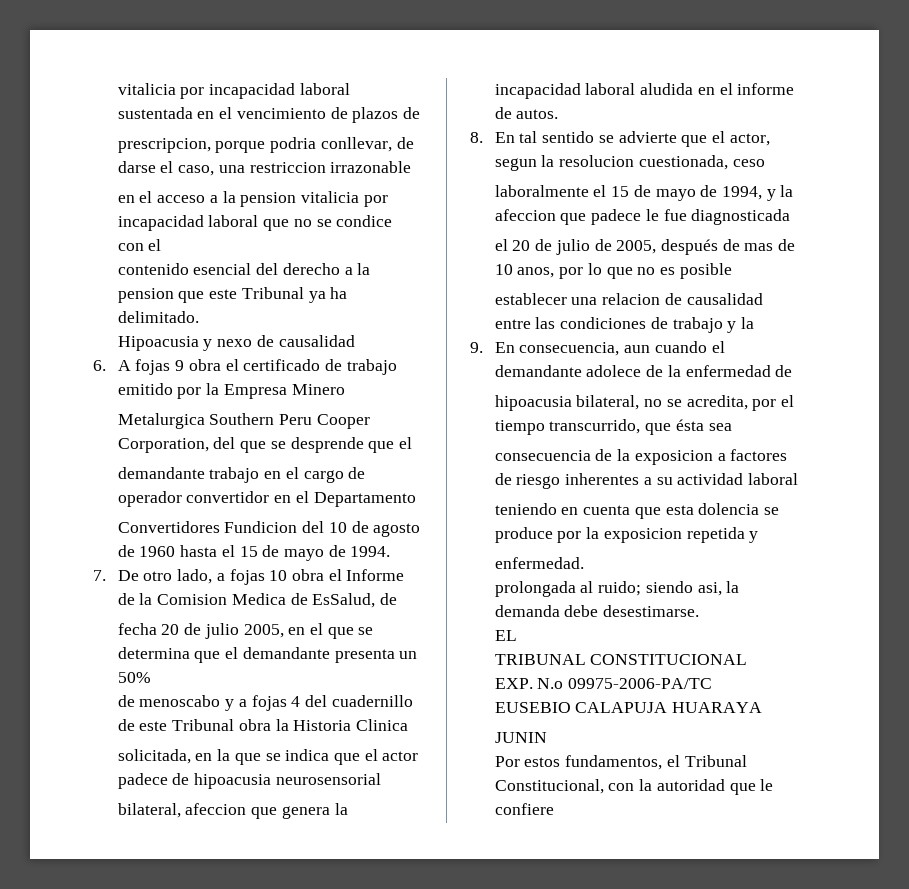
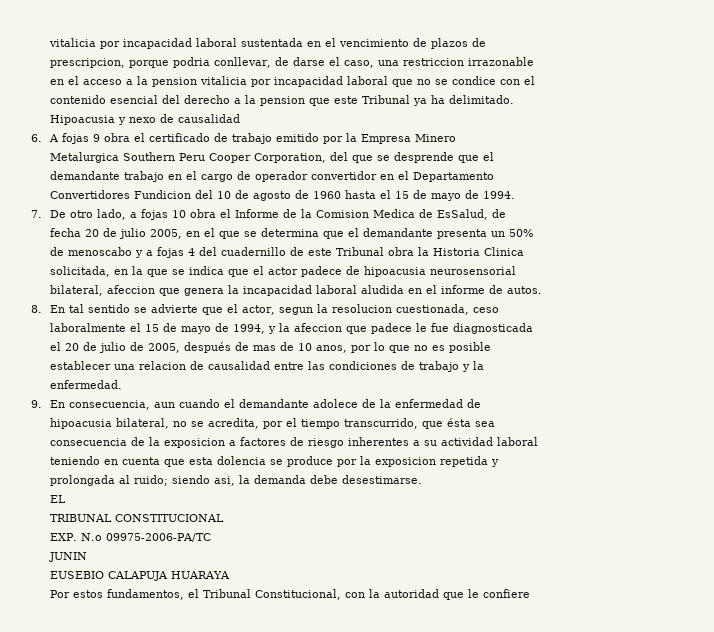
+ enfermedad.
- enfermedad.
+ JUNIN
- JUNIN

